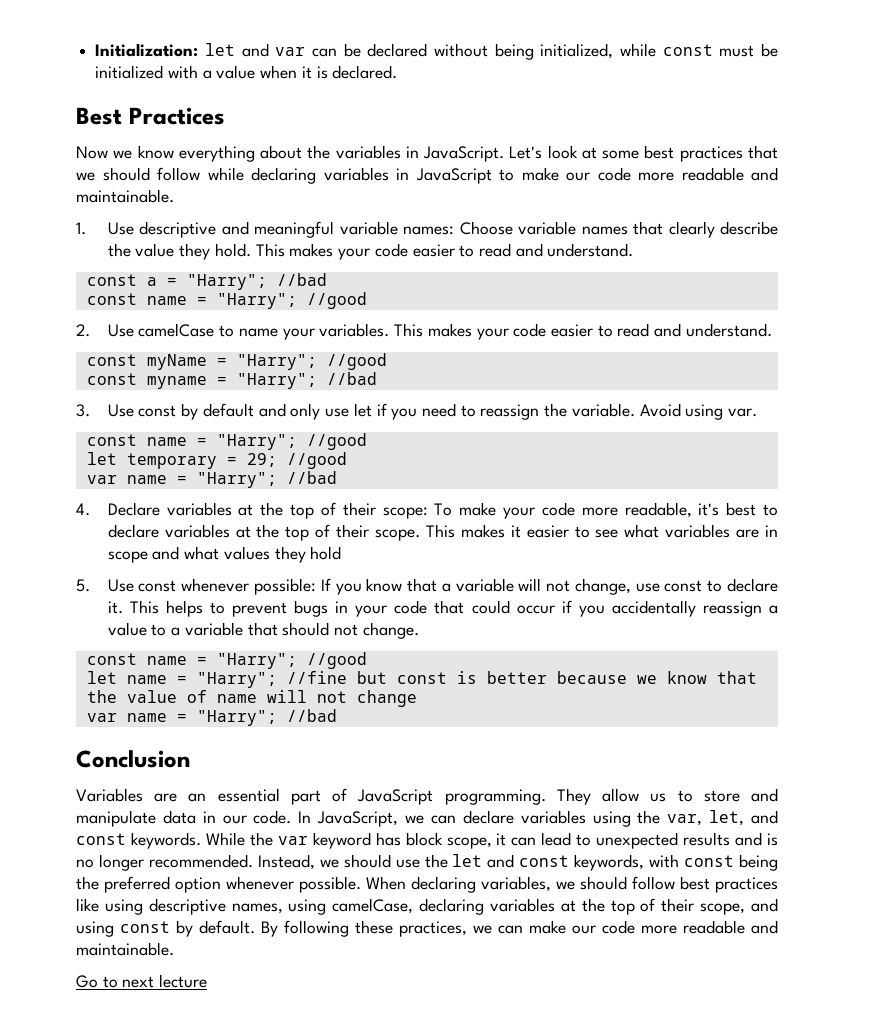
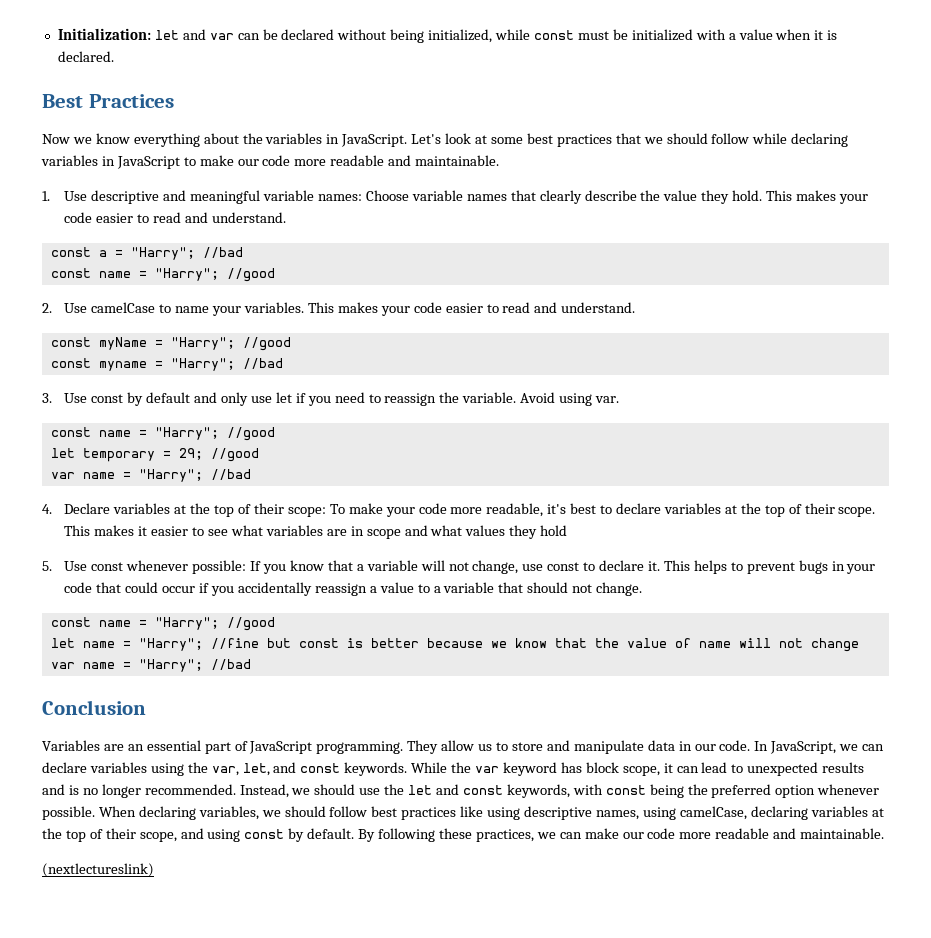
- Go to next lecture
+ (nextlectureslink)

